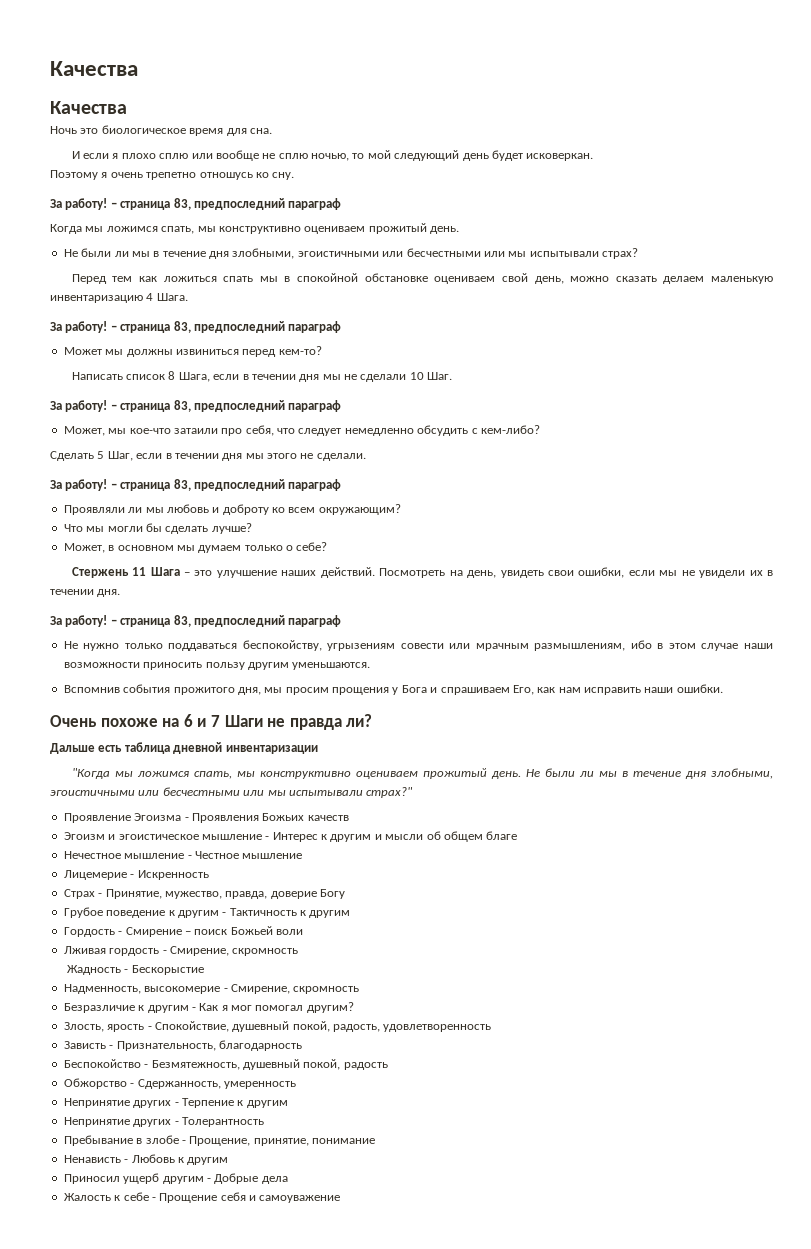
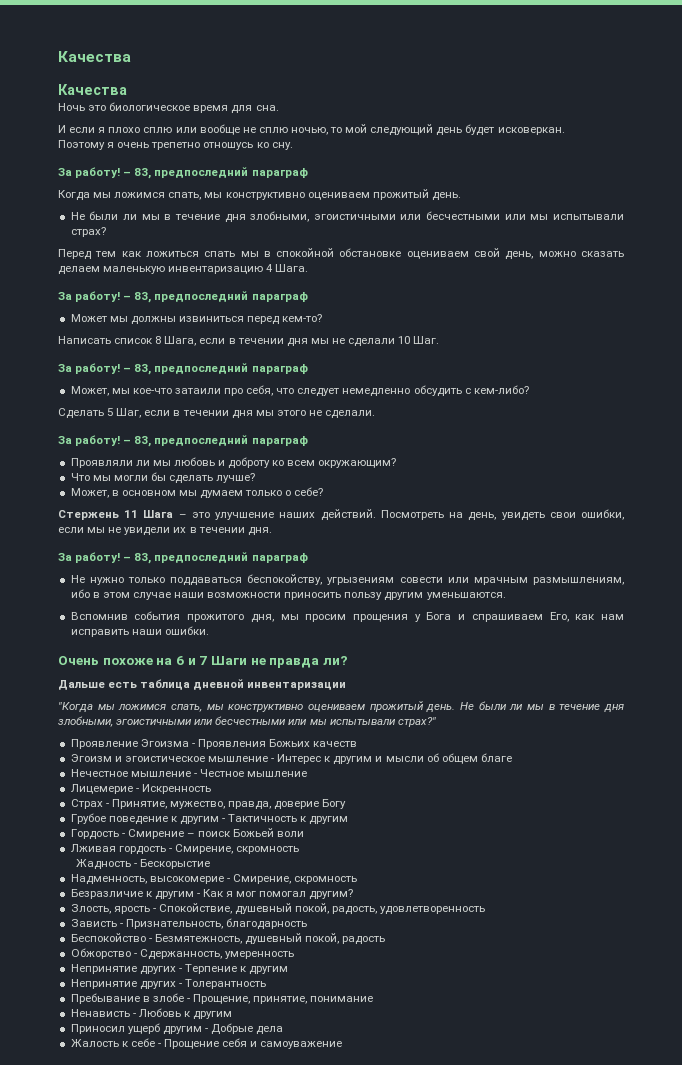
  Поэтому я очень трепетно отношусь ко сну.
- За работу! – страница 83, предпоследний параграф
+ За работу! – 83, предпоследний параграф
  Перед тем как ложиться спать мы в спокойной обстановке оцениваем свой день, можно сказать делаем маленькую инвентаризацию 4 Шага.
- За работу! – страница 83, предпоследний параграф
+ За работу! – 83, предпоследний параграф
  Написать список 8 Шага, если в течении дня мы не сделали 10 Шаг.
- За работу! – страница 83, предпоследний параграф
+ За работу! – 83, предпоследний параграф
  Сделать 5 Шаг, если в течении дня мы этого не сделали.
- За работу! – страница 83, предпоследний параграф
+ За работу! – 83, предпоследний параграф
  Посмотреть на день, увидеть свои ошибки, если мы не увидели их в течении дня.
- За работу! – страница 83, предпоследний параграф
+ За работу! – 83, предпоследний параграф

